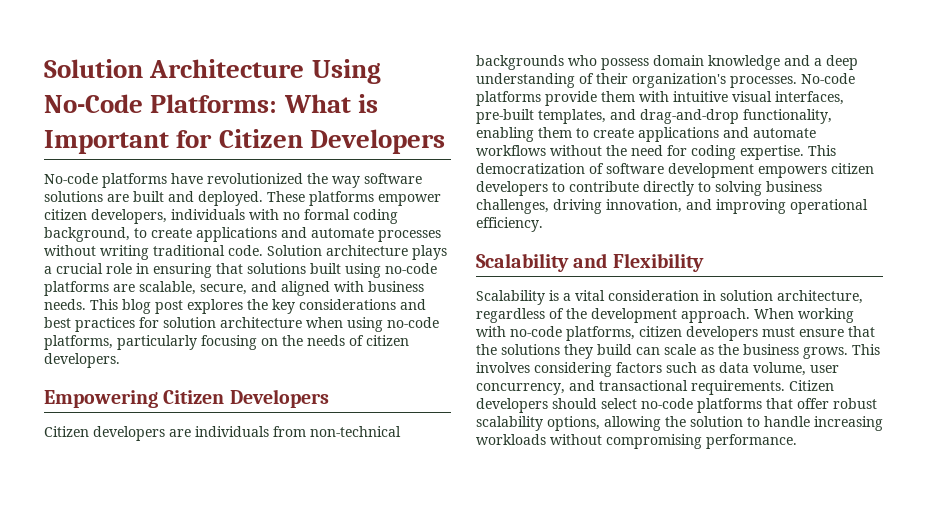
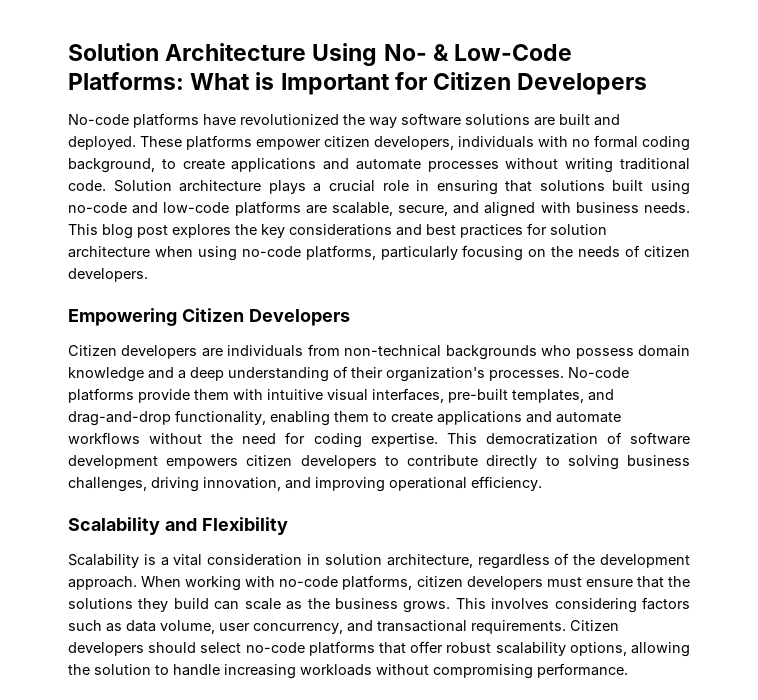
- Solution Architecture Using No-Code Platforms: What is Important for Citizen Developers
+ Solution Architecture Using No- & Low-Code Platforms: What is Important for Citizen Developers
- Solution architecture plays a crucial role in ensuring that solutions built using no-code platforms are scalable, secure, and aligned with business needs.
+ Solution architecture plays a crucial role in ensuring that solutions built using no-code and low-code platforms are scalable, secure, and aligned with business needs.

